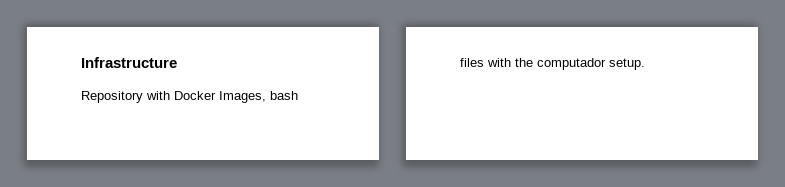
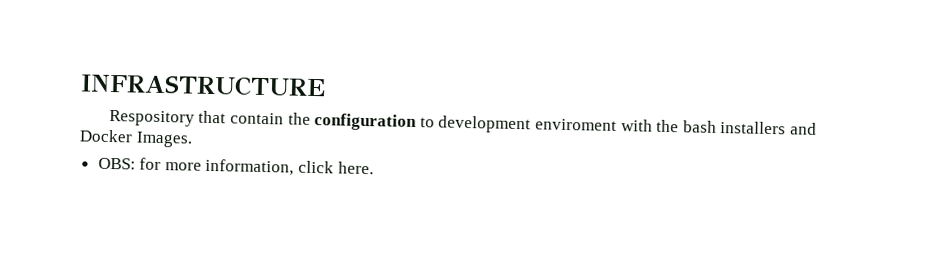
- Infrastructure
- Repository with Docker Images, bash files with the computador setup.
+ INFRASTRUCTURE
+ Respository that contain the configuration to development enviroment with the bash installers and Docker Images.
+ OBS: for more information, click here.

